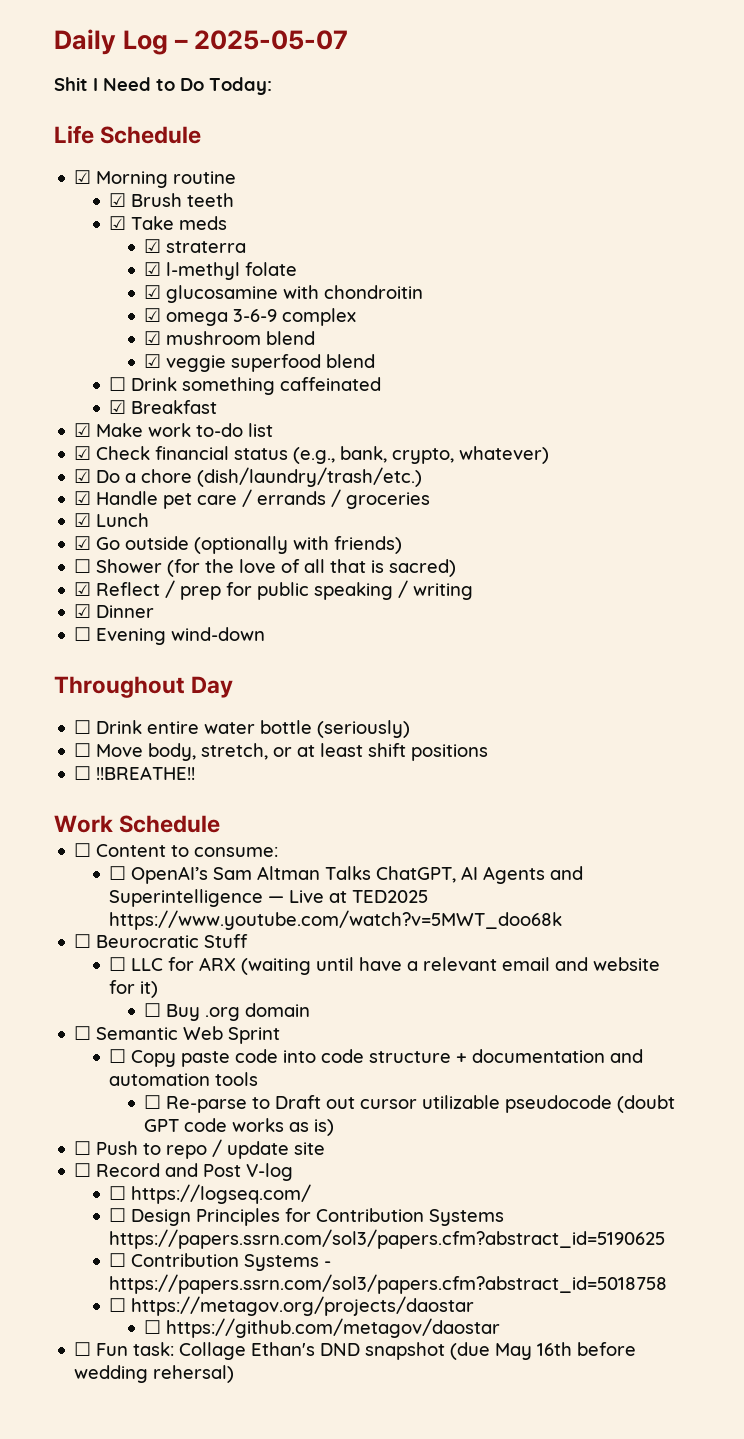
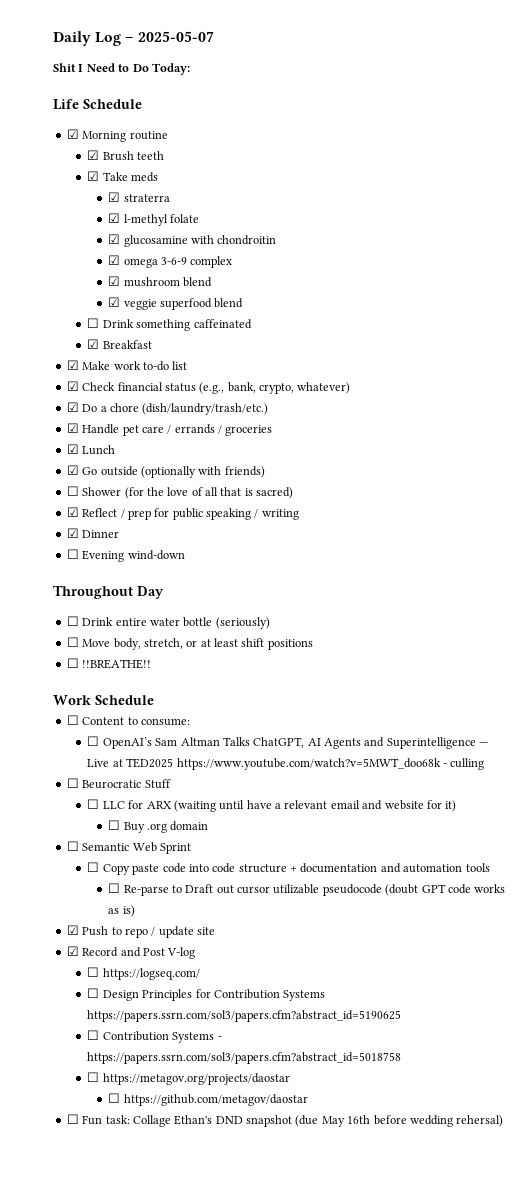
- ☐ OpenAI’s Sam Altman Talks ChatGPT, AI Agents and Superintelligence — Live at TED2025 https://www.youtube.com/watch?v=5MWT_doo68k
+ ☐ OpenAI’s Sam Altman Talks ChatGPT, AI Agents and Superintelligence — Live at TED2025 https://www.youtube.com/watch?v=5MWT_doo68k - culling
- ☐ Push to repo / update site
+ ☑ Push to repo / update site
- ☐ Record and Post V-log
+ ☑ Record and Post V-log

